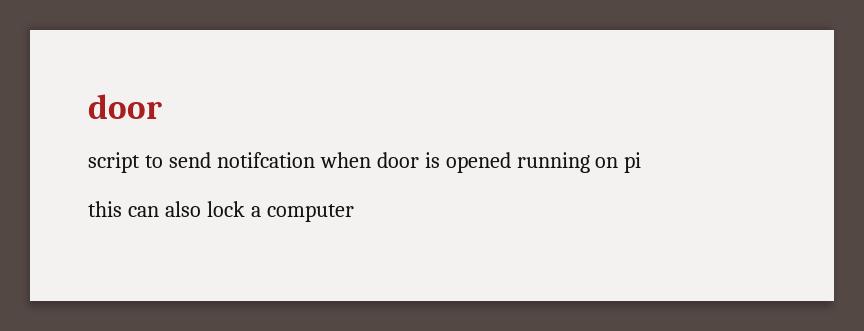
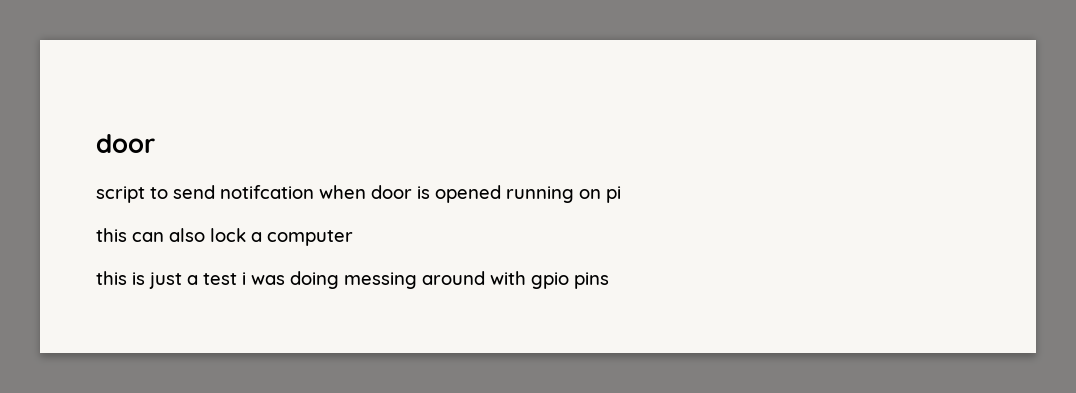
+ this is just a test i was doing messing around with gpio pins

